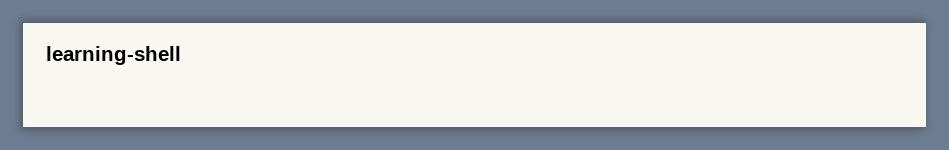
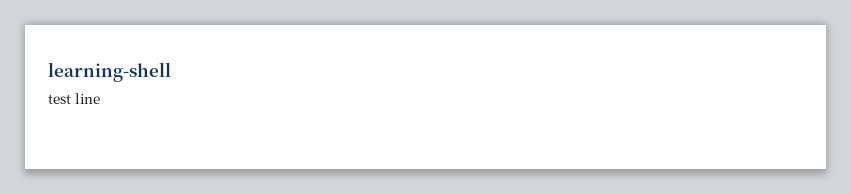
+ test line

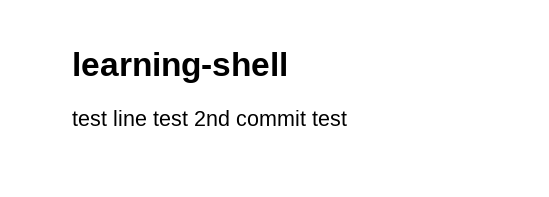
- test line
+ test line test 2nd commit test

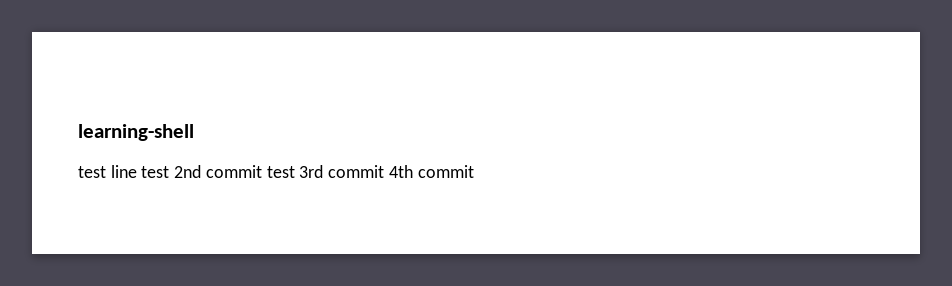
- test line test 2nd commit test
+ test line test 2nd commit test 3rd commit 4th commit

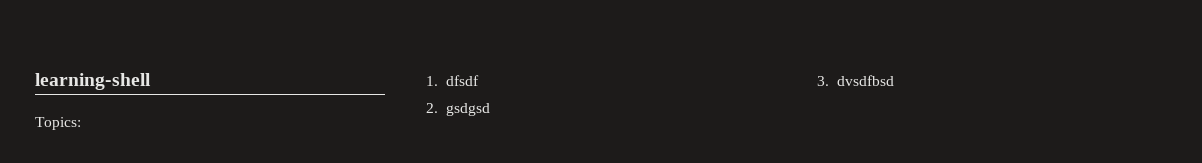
- test line test 2nd commit test 3rd commit 4th commit
+ Topics:
+ 1. dfsdf
+ 2. gsdgsd
+ 3. dvsdfbsd

